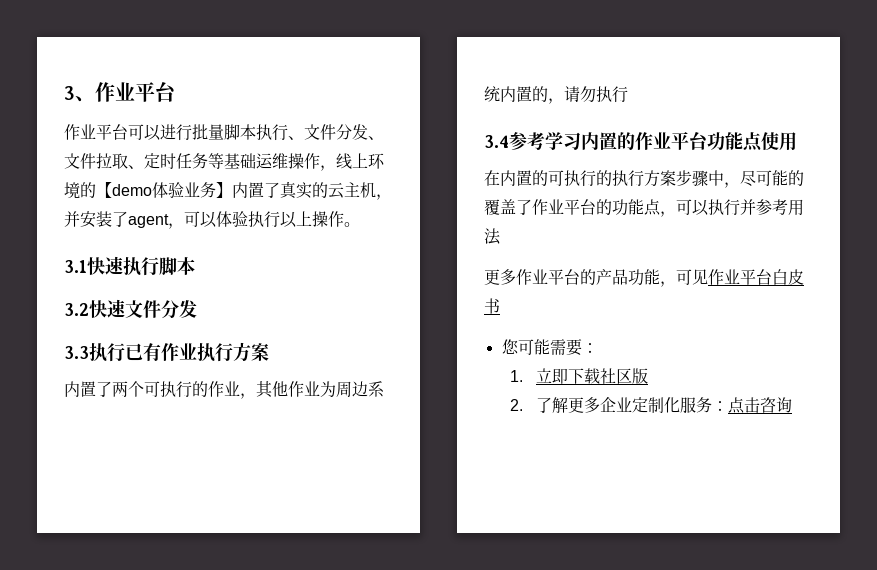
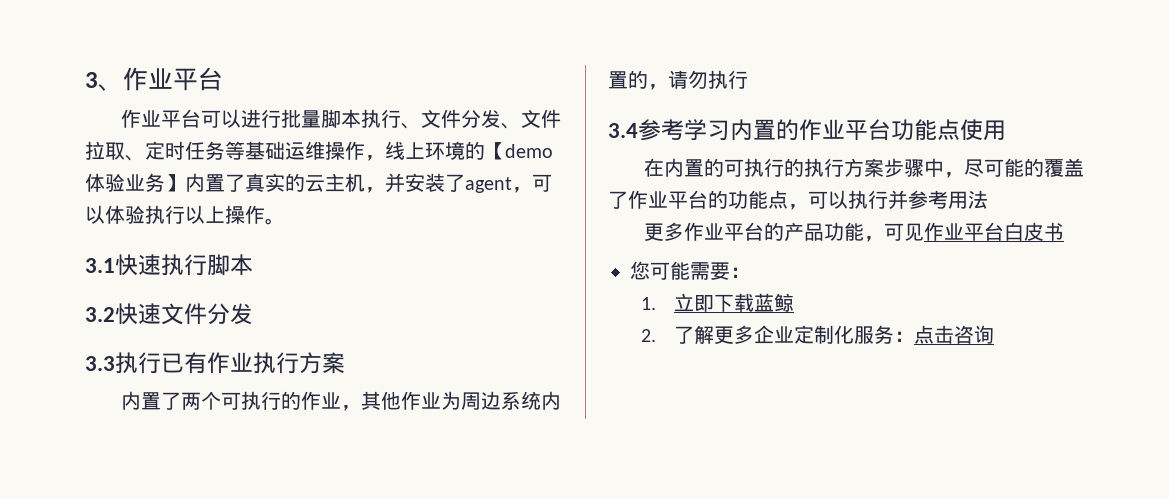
- 1.立即下载社区版
+ 1.立即下载蓝鲸

